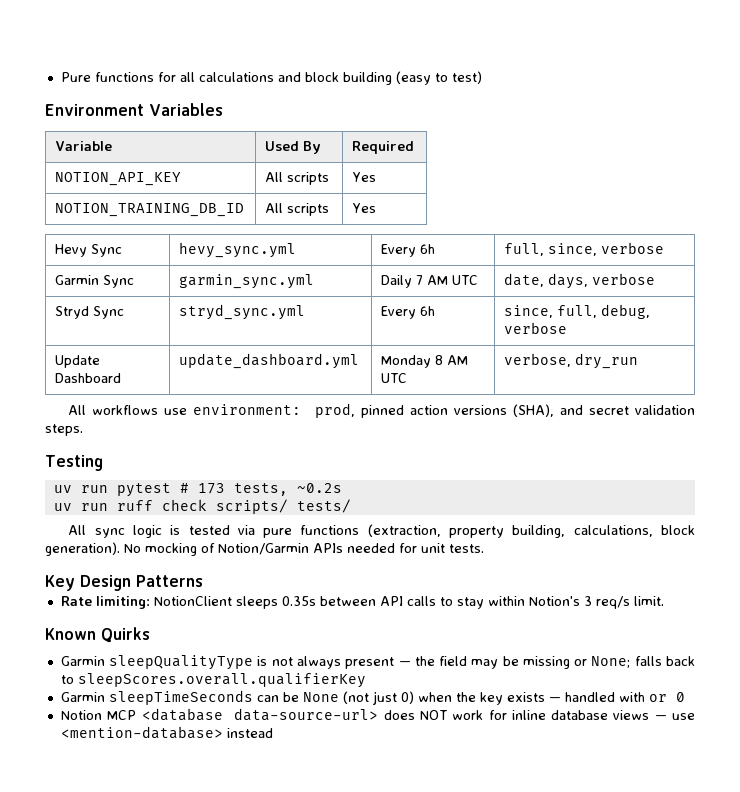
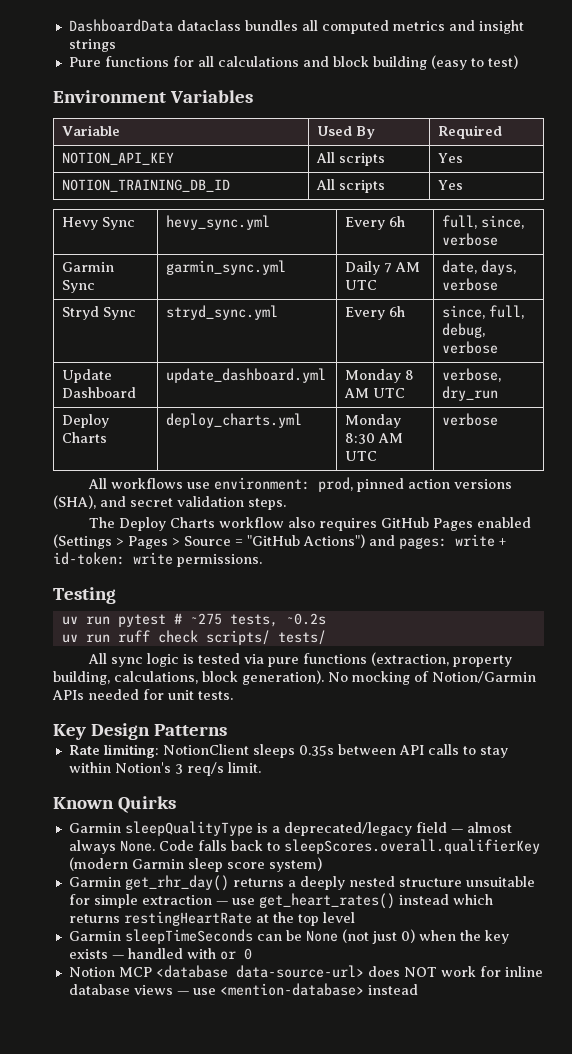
+ DashboardData dataclass bundles all computed metrics and insight strings
+ Deploy Charts | deploy_charts.yml | Monday 8:30 AM UTC | verbose
+ The Deploy Charts workflow also requires GitHub Pages enabled (Settings > Pages > Source = "GitHub Actions") and pages: write + id-token: write permissions.
- uv run pytest # 173 tests, ~0.2s
+ uv run pytest # ~275 tests, ~0.2s
- Garmin sleepQualityType is not always present — the field may be missing or None; falls back to sleepScores.overall.qualifierKey
+ Garmin sleepQualityType is a deprecated/legacy field — almost always None. Code falls back to sleepScores.overall.qualifierKey (modern Garmin sleep score system)
+ Garmin get_rhr_day() returns a deeply nested structure unsuitable for simple extraction — use get_heart_rates() instead which returns restingHeartRate at the top level

